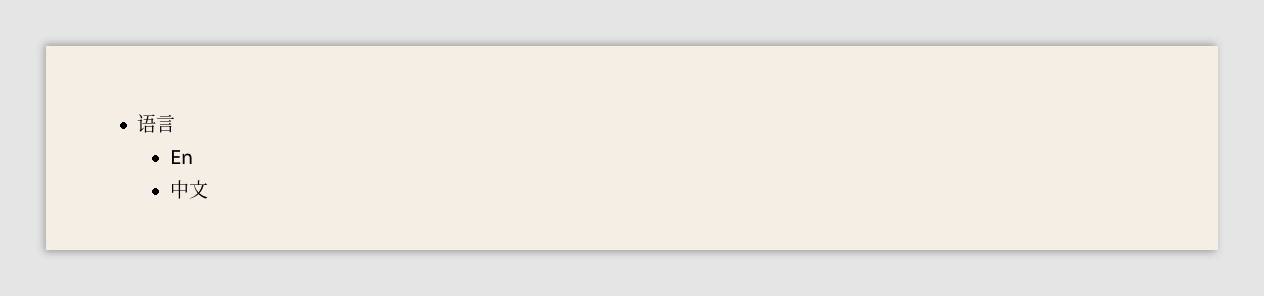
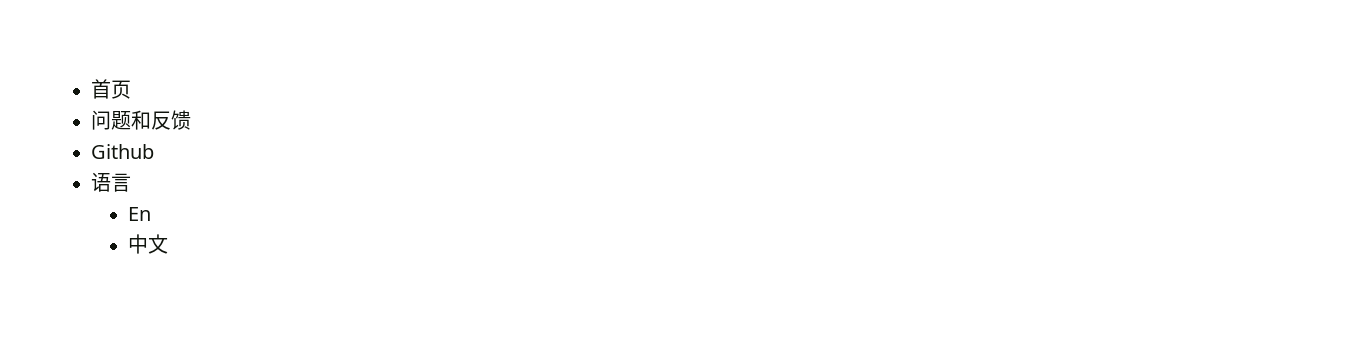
+ 首页
+ 问题和反馈
+ Github

